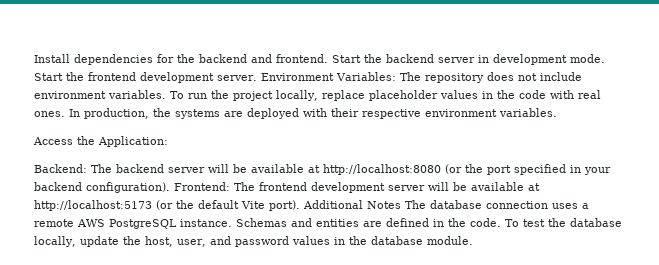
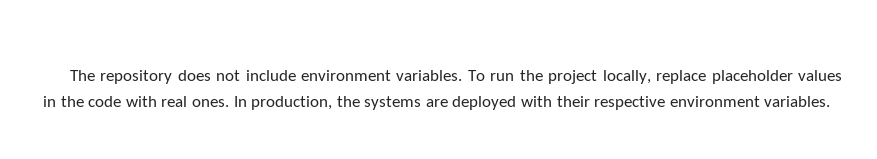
- Install dependencies for the backend and frontend. Start the backend server in development mode. Start the frontend development server. Environment Variables: The repository does not include environment variables.
+ The repository does not include environment variables.
- Access the Application:
- Backend: The backend server will be available at http://localhost:8080 (or the port specified in your backend configuration). Frontend: The frontend development server will be available at http://localhost:5173 (or the default Vite port). Additional Notes The database connection uses a remote AWS PostgreSQL instance. Schemas and entities are defined in the code. To test the database locally, update the host, user, and password values in the database module.

